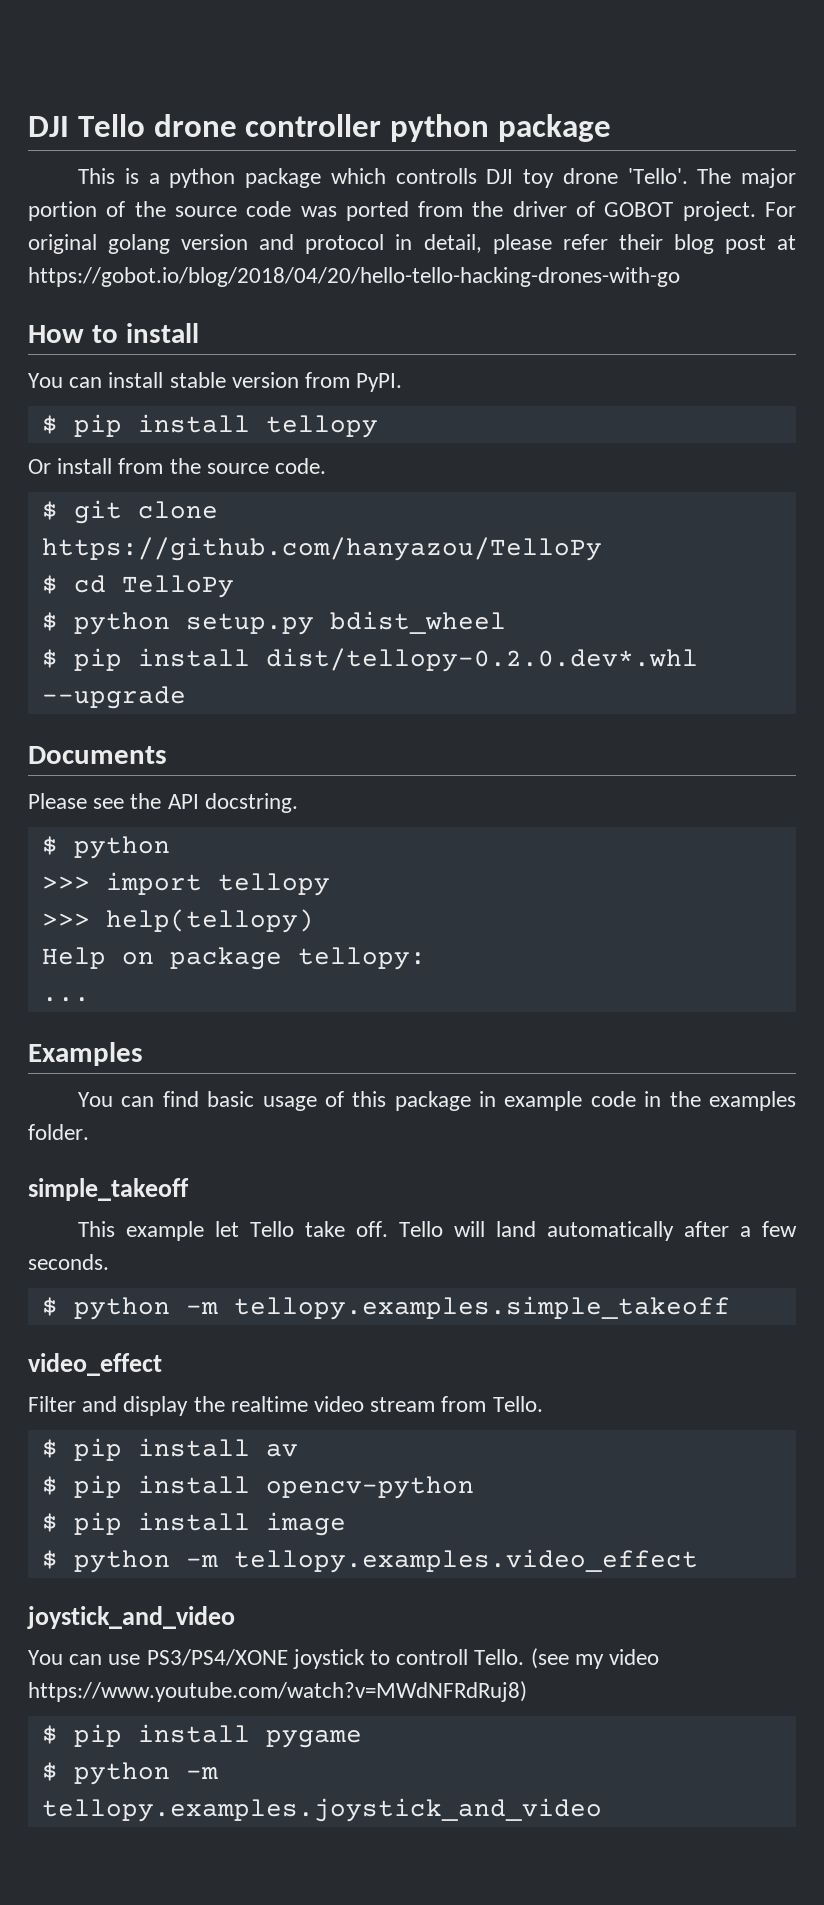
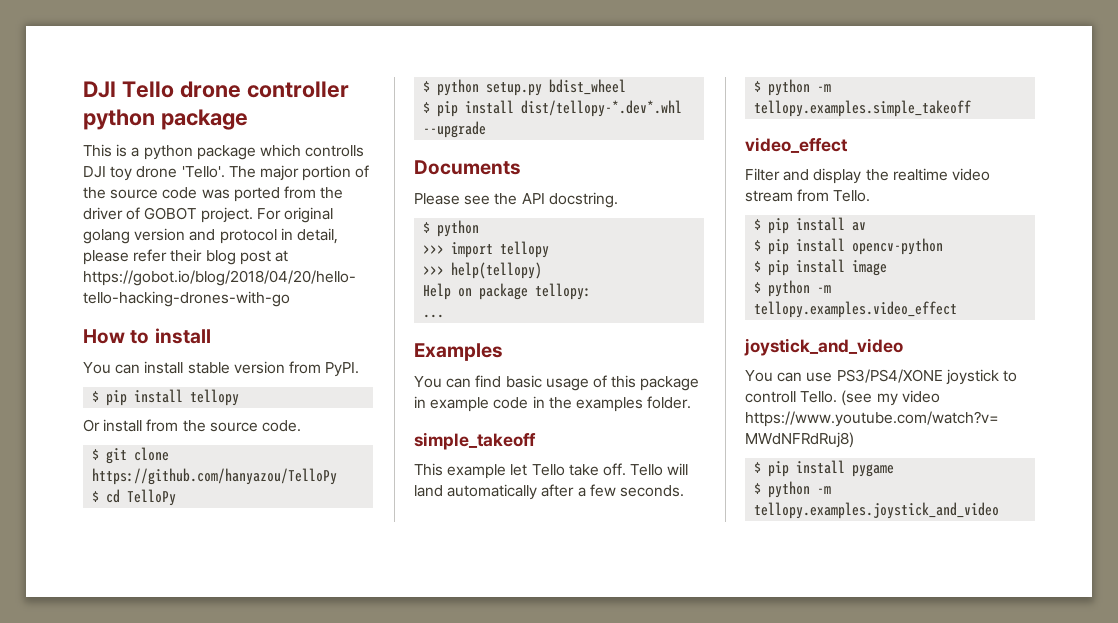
- $ pip install dist/tellopy-0.2.0.dev*.whl --upgrade
+ $ pip install dist/tellopy-*.dev*.whl --upgrade

